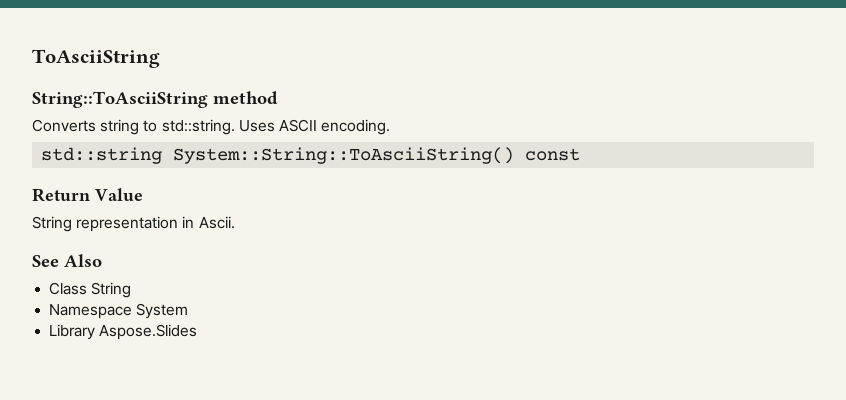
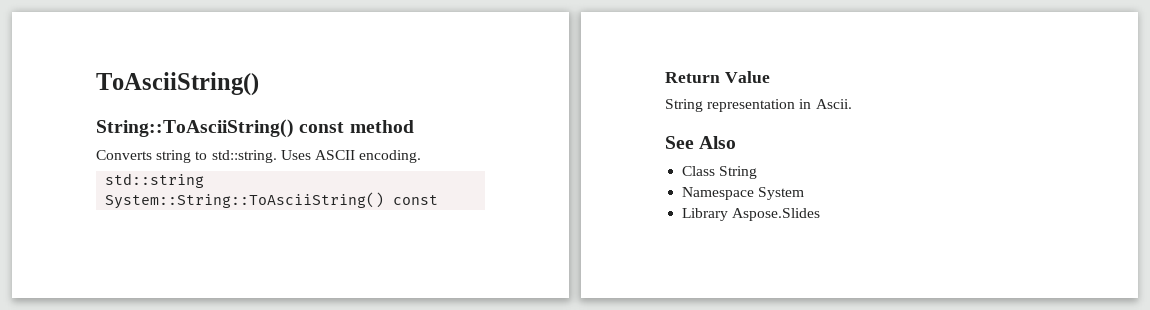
- ToAsciiString
- String::ToAsciiString method
+ ToAsciiString()
+ String::ToAsciiString() const method

